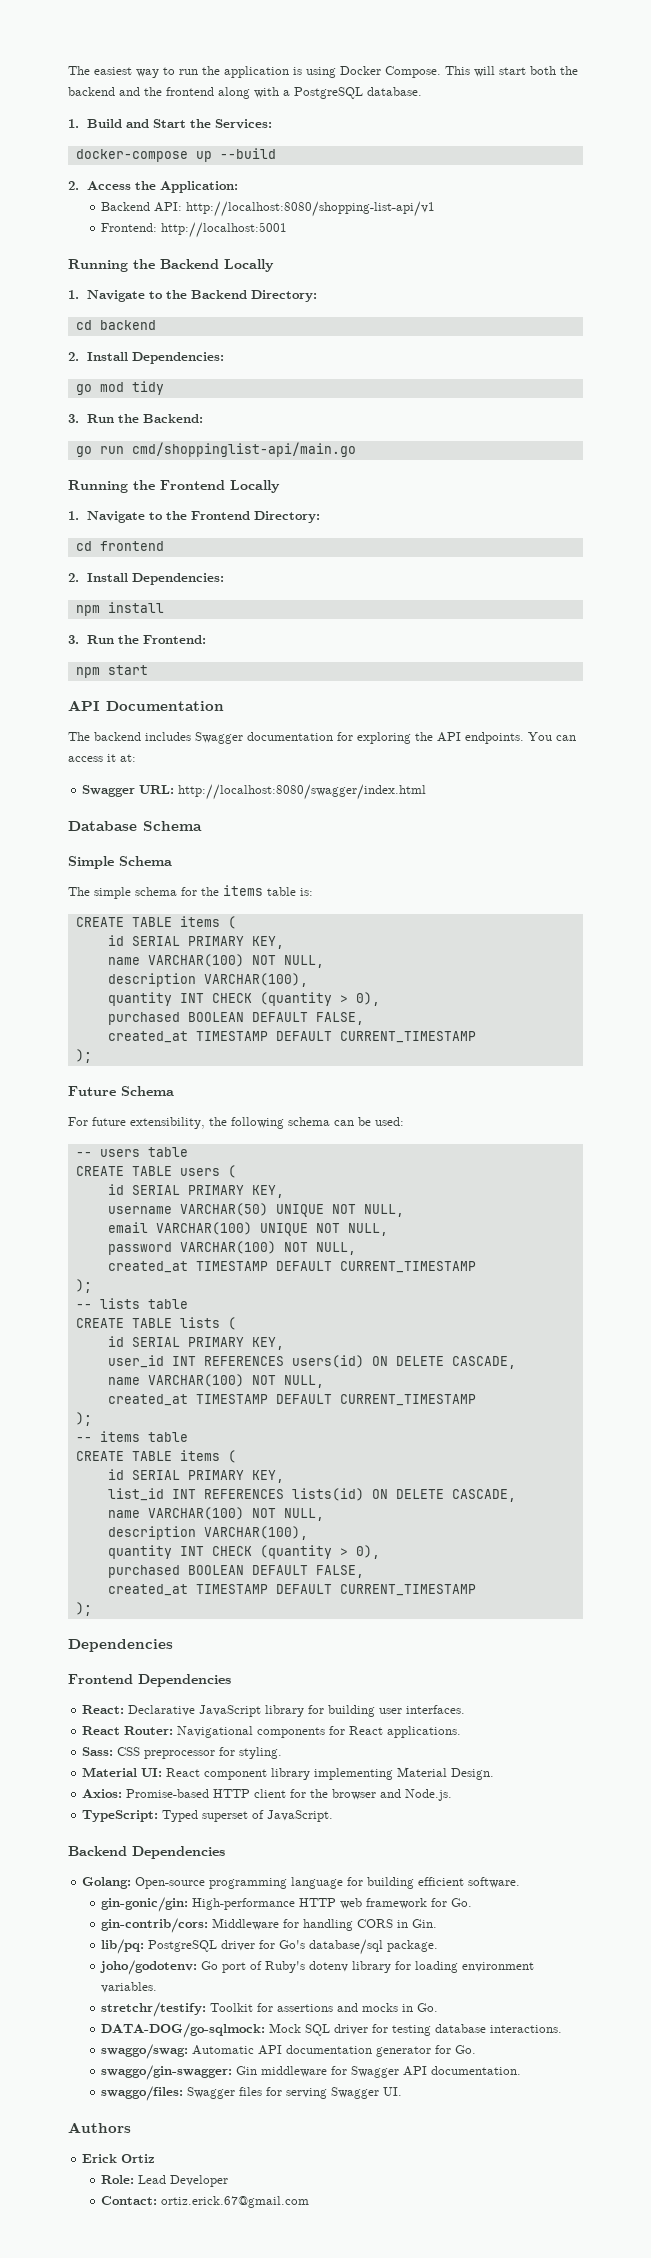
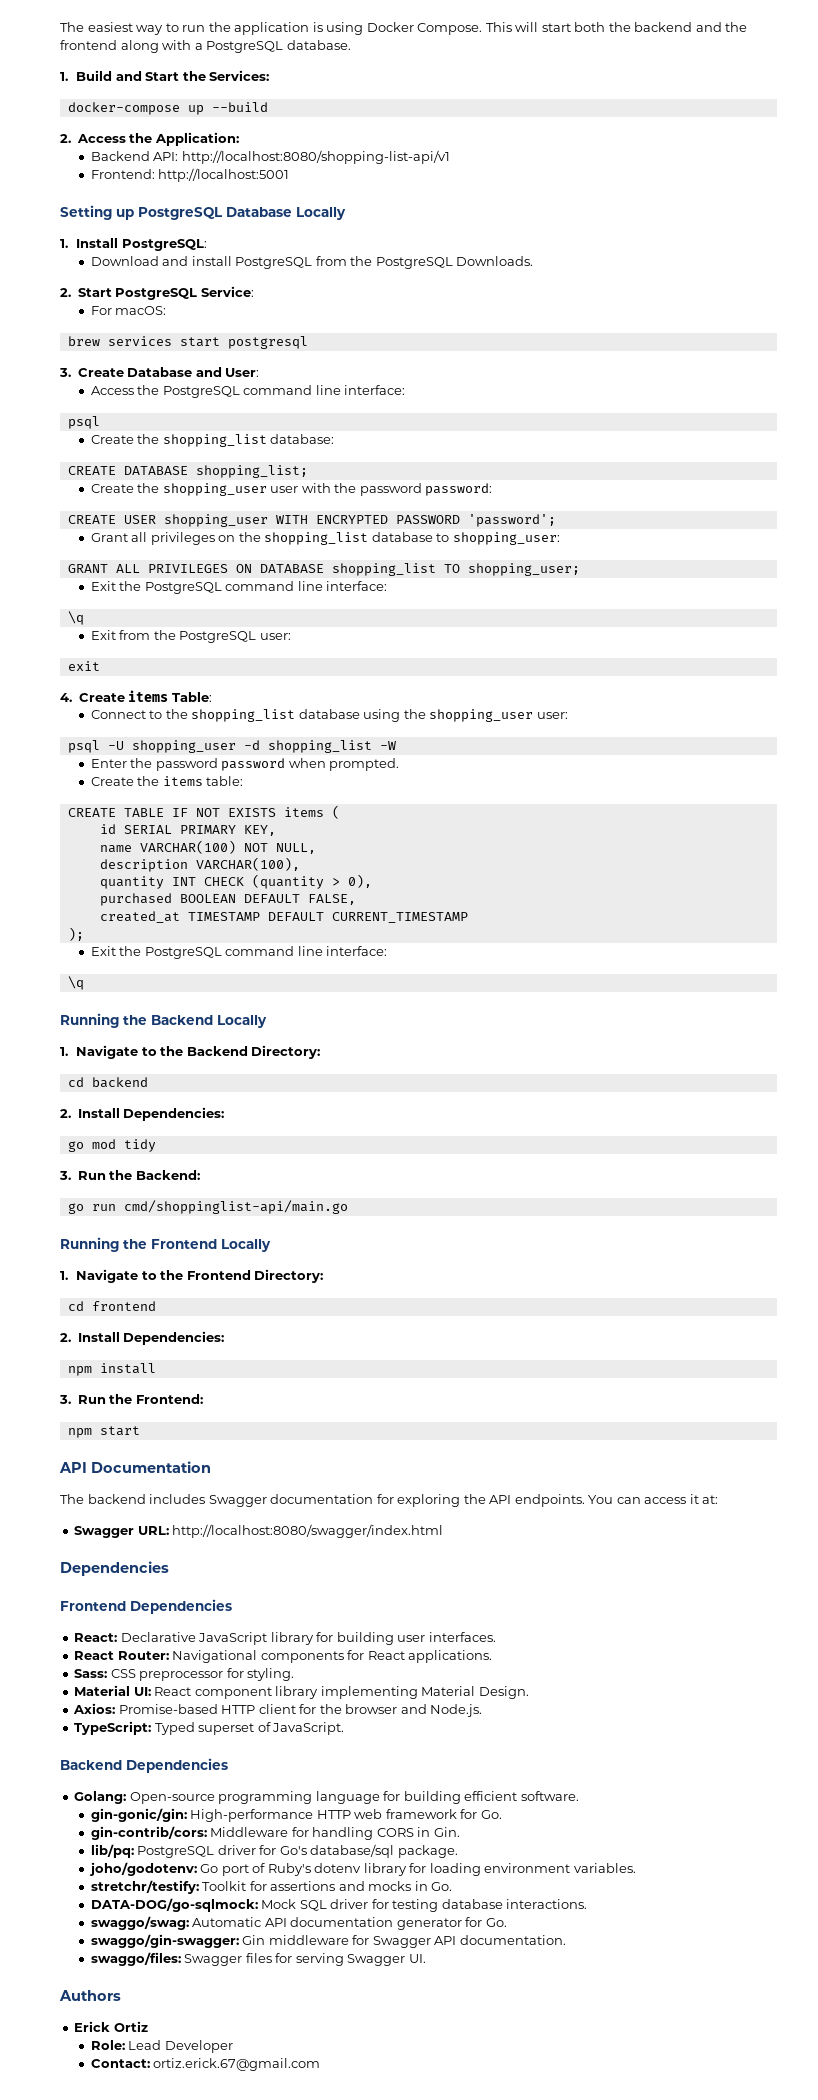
+ Setting up PostgreSQL Database Locally
+ 1. Install PostgreSQL:
+ Download and install PostgreSQL from the PostgreSQL Downloads.
+ 2. Start PostgreSQL Service:
+ For macOS:
+ brew services start postgresql
+ 3. Create Database and User:
+ Access the PostgreSQL command line interface:
+ psql
+ Create the shopping_list database:
+ CREATE DATABASE shopping_list;
+ Create the shopping_user user with the password password:
+ CREATE USER shopping_user WITH ENCRYPTED PASSWORD 'password';
+ Grant all privileges on the shopping_list database to shopping_user:
+ GRANT ALL PRIVILEGES ON DATABASE shopping_list TO shopping_user;
+ Exit the PostgreSQL command line interface:
+ \q
+ Exit from the PostgreSQL user:
+ exit
+ 4. Create items Table:
+ Connect to the shopping_list database using the shopping_user user:
+ psql -U shopping_user -d shopping_list -W
+ Enter the password password when prompted.
+ Create the items table:
+ CREATE TABLE IF NOT EXISTS items (
+ id SERIAL PRIMARY KEY,
+ name VARCHAR(100) NOT NULL,
+ description VARCHAR(100),
+ quantity INT CHECK (quantity > 0),
+ purchased BOOLEAN DEFAULT FALSE,
+ created_at TIMESTAMP DEFAULT CURRENT_TIMESTAMP
+ );
+ Exit the PostgreSQL command line interface:
+ \q
- Database Schema
- Simple Schema
- The simple schema for the items table is:
- CREATE TABLE items (
- id SERIAL PRIMARY KEY,
- name VARCHAR(100) NOT NULL,
- description VARCHAR(100),
- quantity INT CHECK (quantity > 0),
- purchased BOOLEAN DEFAULT FALSE,
- created_at TIMESTAMP DEFAULT CURRENT_TIMESTAMP
- );
- Future Schema
- For future extensibility, the following schema can be used:
- -- users table
- CREATE TABLE users (
- id SERIAL PRIMARY KEY,
- username VARCHAR(50) UNIQUE NOT NULL,
- email VARCHAR(100) UNIQUE NOT NULL,
- password VARCHAR(100) NOT NULL,
- created_at TIMESTAMP DEFAULT CURRENT_TIMESTAMP
- );
- -- lists table
- CREATE TABLE lists (
- id SERIAL PRIMARY KEY,
- user_id INT REFERENCES users(id) ON DELETE CASCADE,
- name VARCHAR(100) NOT NULL,
- created_at TIMESTAMP DEFAULT CURRENT_TIMESTAMP
- );
- -- items table
- CREATE TABLE items (
- id SERIAL PRIMARY KEY,
- list_id INT REFERENCES lists(id) ON DELETE CASCADE,
- name VARCHAR(100) NOT NULL,
- description VARCHAR(100),
- quantity INT CHECK (quantity > 0),
- purchased BOOLEAN DEFAULT FALSE,
- created_at TIMESTAMP DEFAULT CURRENT_TIMESTAMP
- );

